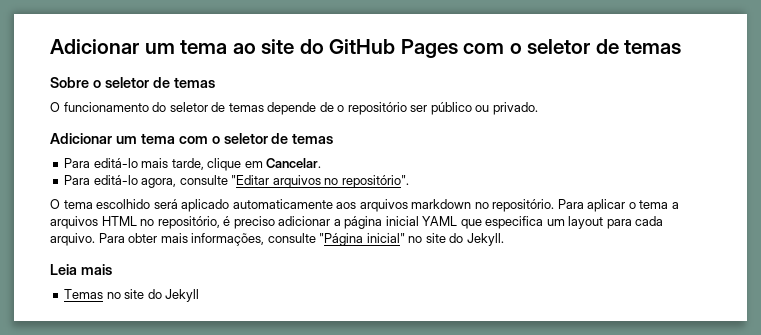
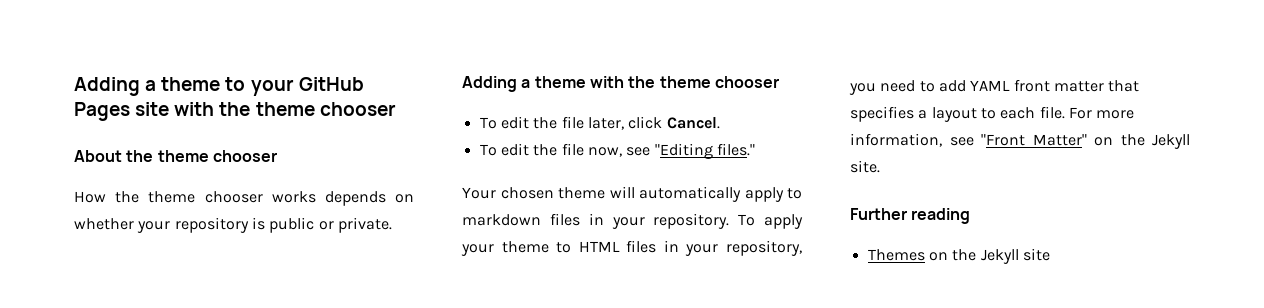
- Adicionar um tema ao site do GitHub Pages com o seletor de temas
- Sobre o seletor de temas
- O funcionamento do seletor de temas depende de o repositório ser público ou privado.
- Adicionar um tema com o seletor de temas
- Para editá-lo mais tarde, clique em Cancelar.
- Para editá-lo agora, consulte "Editar arquivos no repositório".
- O tema escolhido será aplicado automaticamente aos arquivos markdown no repositório. Para aplicar o tema a arquivos HTML no repositório, é preciso adicionar a página inicial YAML que especifica um layout para cada arquivo. Para obter mais informações, consulte "Página inicial" no site do Jekyll.
- Leia mais
- Temas no site do Jekyll
+ Adding a theme to your GitHub Pages site with the theme chooser
+ About the theme chooser
+ How the theme chooser works depends on whether your repository is public or private.
+ Adding a theme with the theme chooser
+ To edit the file later, click Cancel.
+ To edit the file now, see "Editing files."
+ Your chosen theme will automatically apply to markdown files in your repository. To apply your theme to HTML files in your repository, you need to add YAML front matter that specifies a layout to each file. For more information, see "Front Matter" on the Jekyll site.
+ Further reading
+ Themes on the Jekyll site

